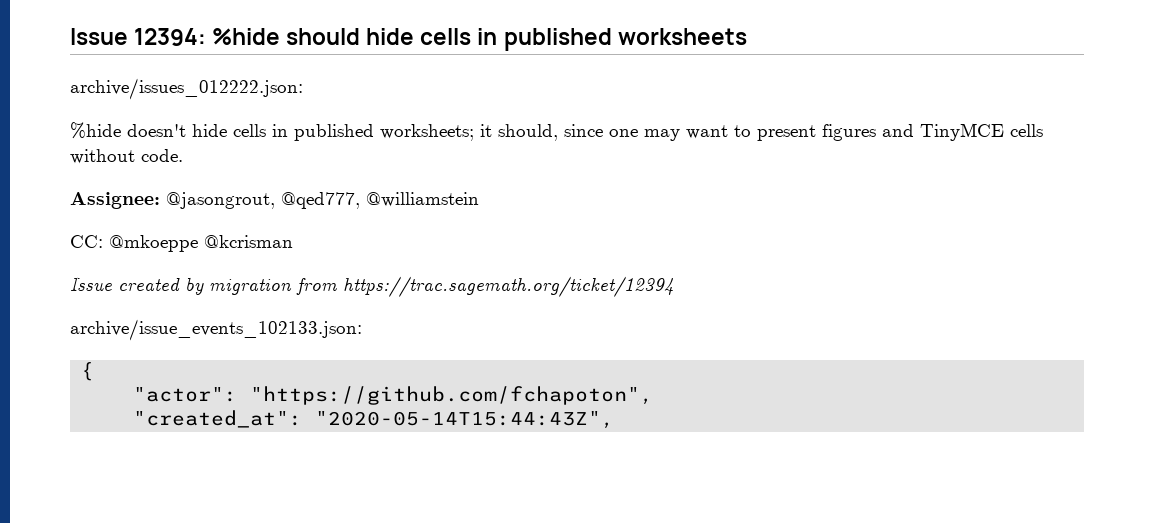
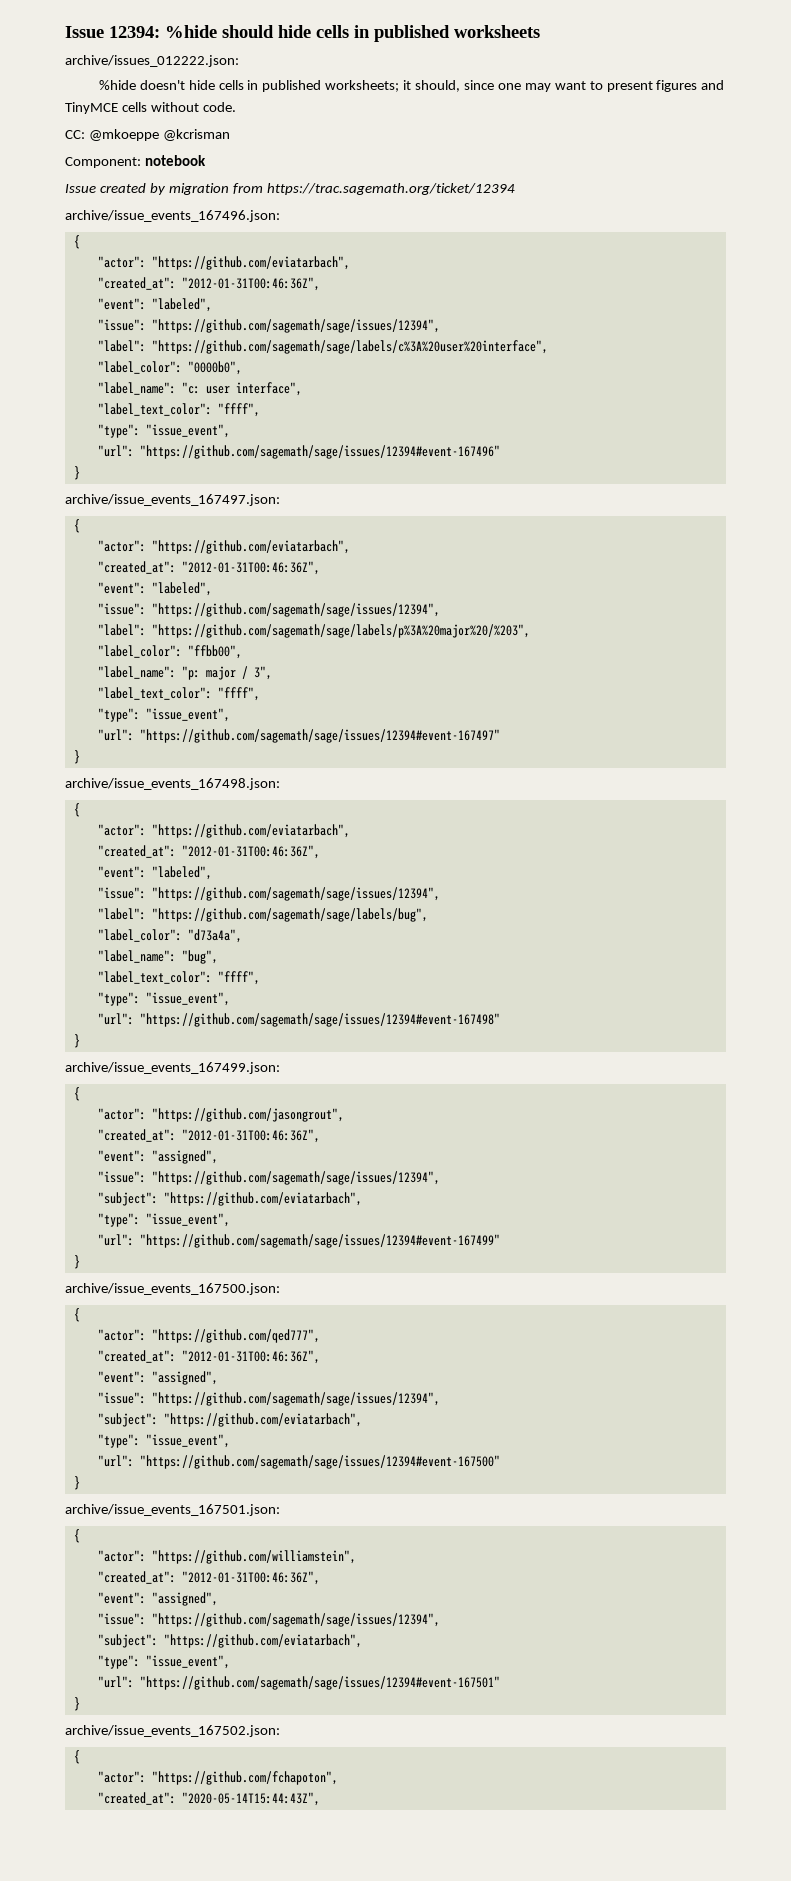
- Assignee: @jasongrout, @qed777, @williamstein
+ Component: notebook
- archive/issue_events_102133.json:
+ archive/issue_events_167496.json:
+ {
+ "actor": "https://github.com/eviatarbach",
+ "created_at": "2012-01-31T00:46:36Z",
+ "event": "labeled",
+ "issue": "https://github.com/sagemath/sage/issues/12394",
+ "label": "https://github.com/sagemath/sage/labels/c%3A%20user%20interface",
+ "label_color": "0000b0",
+ "label_name": "c: user interface",
+ "label_text_color": "ffff",
+ "type": "issue_event",
+ "url": "https://github.com/sagemath/sage/issues/12394#event-167496"
+ }
+ archive/issue_events_167497.json:
+ {
+ "actor": "https://github.com/eviatarbach",
+ "created_at": "2012-01-31T00:46:36Z",
+ "event": "labeled",
+ "issue": "https://github.com/sagemath/sage/issues/12394",
+ "label": "https://github.com/sagemath/sage/labels/p%3A%20major%20/%203",
+ "label_color": "ffbb00",
+ "label_name": "p: major / 3",
+ "label_text_color": "ffff",
+ "type": "issue_event",
+ "url": "https://github.com/sagemath/sage/issues/12394#event-167497"
+ }
+ archive/issue_events_167498.json:
+ {
+ "actor": "https://github.com/eviatarbach",
+ "created_at": "2012-01-31T00:46:36Z",
+ "event": "labeled",
+ "issue": "https://github.com/sagemath/sage/issues/12394",
+ "label": "https://github.com/sagemath/sage/labels/bug",
+ "label_color": "d73a4a",
+ "label_name": "bug",
+ "label_text_color": "ffff",
+ "type": "issue_event",
+ "url": "https://github.com/sagemath/sage/issues/12394#event-167498"
+ }
+ archive/issue_events_167499.json:
+ {
+ "actor": "https://github.com/jasongrout",
+ "created_at": "2012-01-31T00:46:36Z",
+ "event": "assigned",
+ "issue": "https://github.com/sagemath/sage/issues/12394",
+ "subject": "https://github.com/eviatarbach",
+ "type": "issue_event",
+ "url": "https://github.com/sagemath/sage/issues/12394#event-167499"
+ }
+ archive/issue_events_167500.json:
+ {
+ "actor": "https://github.com/qed777",
+ "created_at": "2012-01-31T00:46:36Z",
+ "event": "assigned",
+ "issue": "https://github.com/sagemath/sage/issues/12394",
+ "subject": "https://github.com/eviatarbach",
+ "type": "issue_event",
+ "url": "https://github.com/sagemath/sage/issues/12394#event-167500"
+ }
+ archive/issue_events_167501.json:
+ {
+ "actor": "https://github.com/williamstein",
+ "created_at": "2012-01-31T00:46:36Z",
+ "event": "assigned",
+ "issue": "https://github.com/sagemath/sage/issues/12394",
+ "subject": "https://github.com/eviatarbach",
+ "type": "issue_event",
+ "url": "https://github.com/sagemath/sage/issues/12394#event-167501"
+ }
+ archive/issue_events_167502.json:

